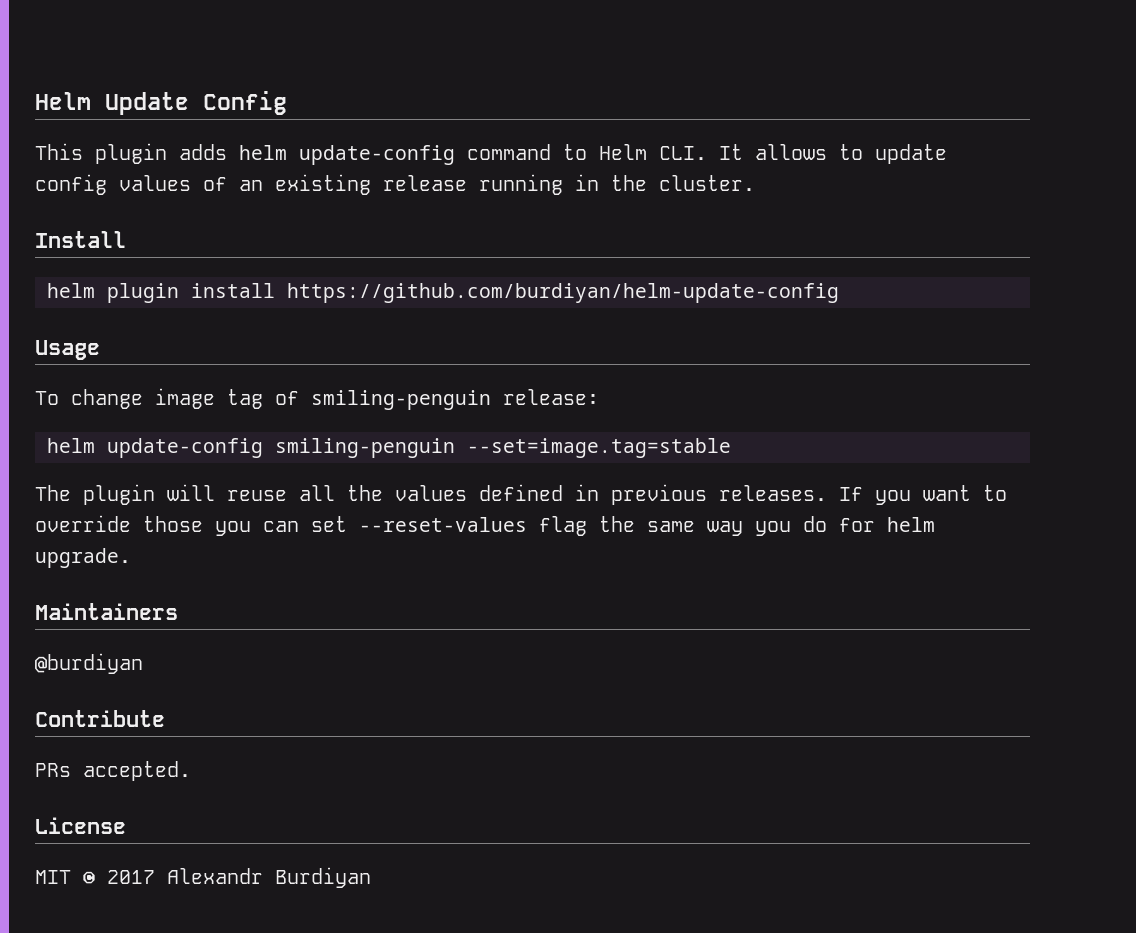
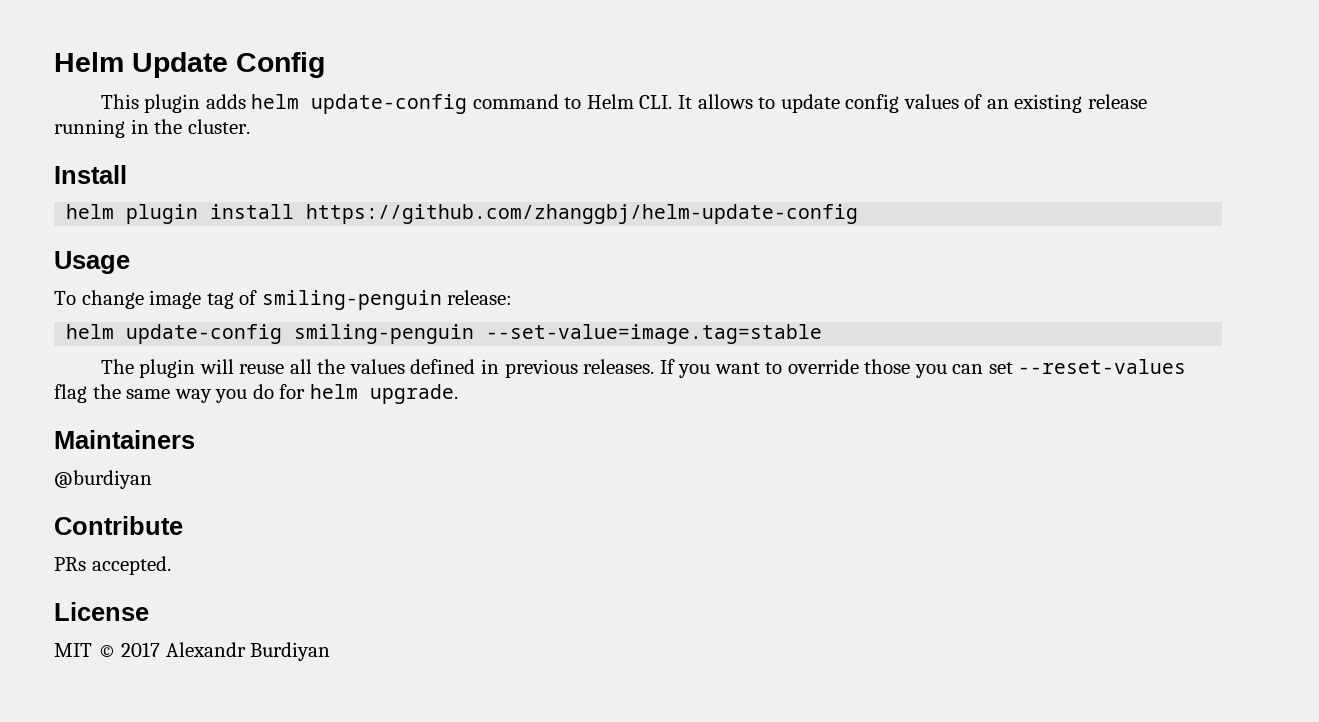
- helm plugin install https://github.com/burdiyan/helm-update-config
+ helm plugin install https://github.com/zhanggbj/helm-update-config
- helm update-config smiling-penguin --set=image.tag=stable
+ helm update-config smiling-penguin --set-value=image.tag=stable

